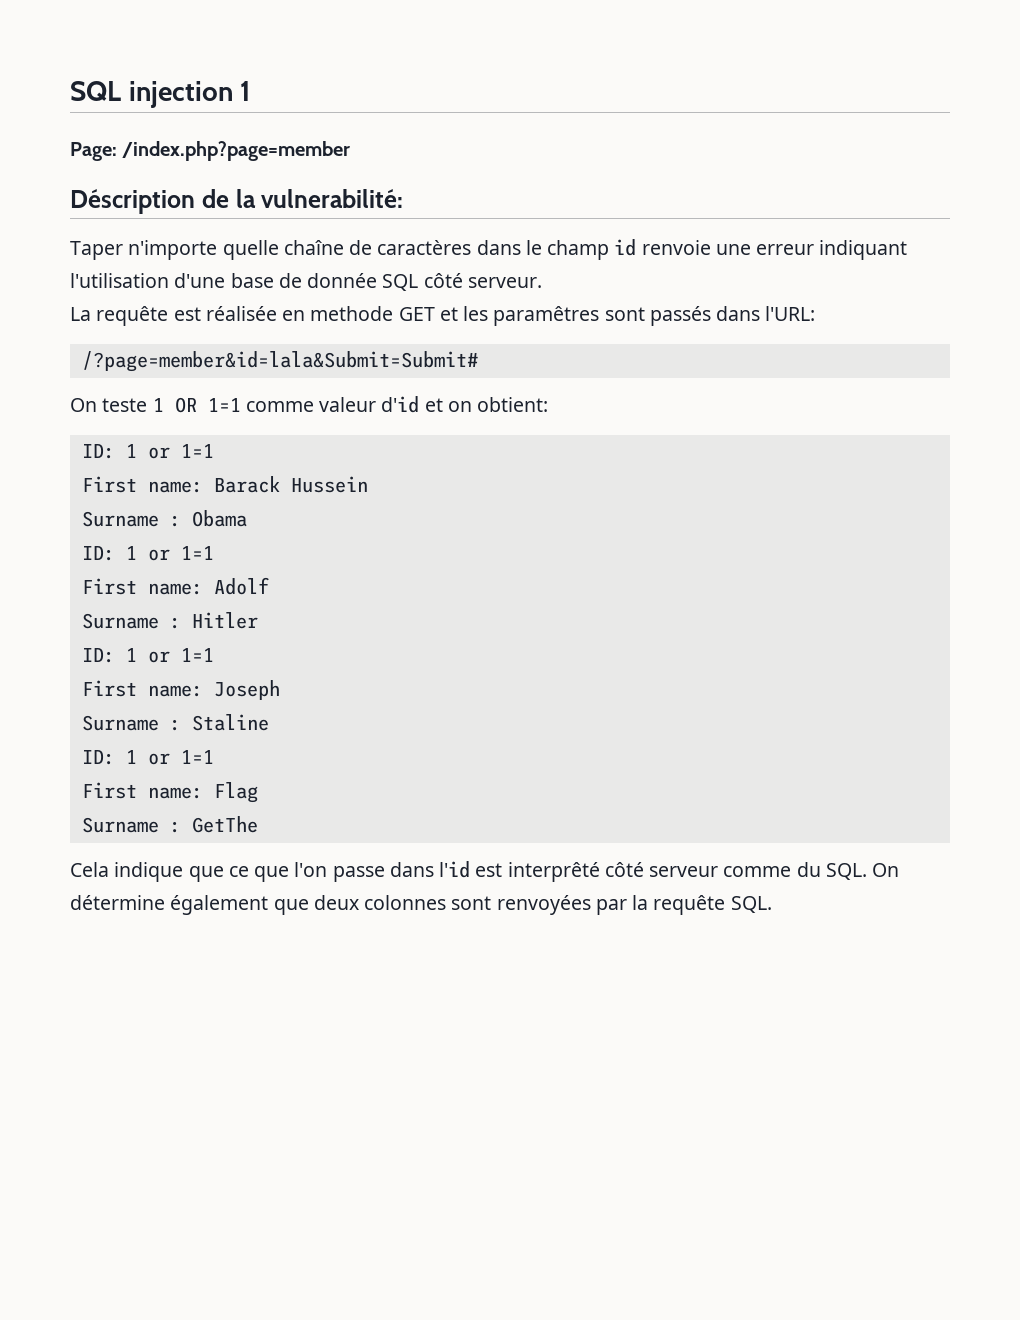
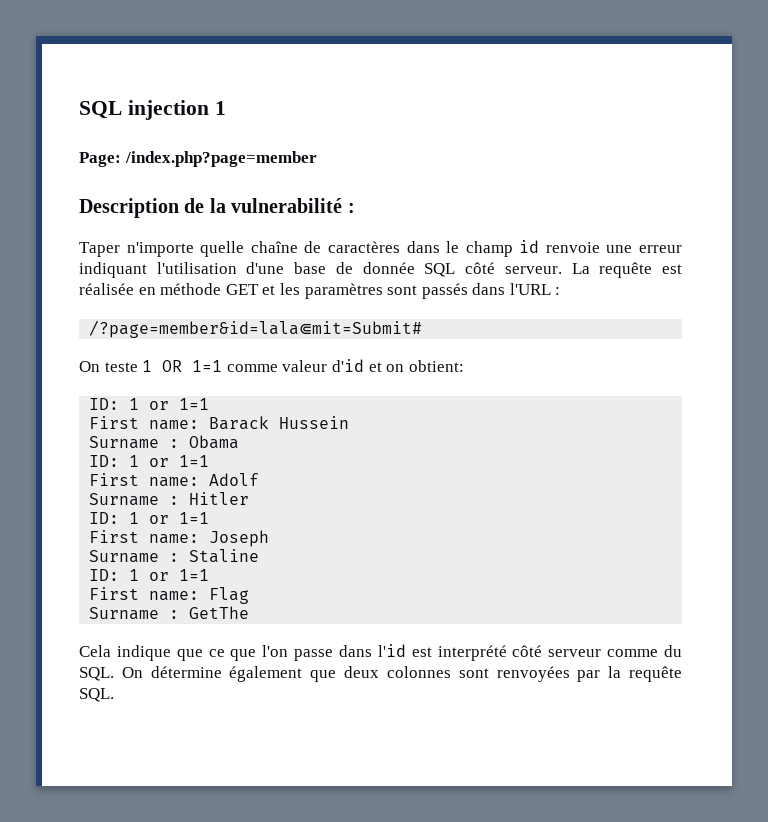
- Déscription de la vulnerabilité:
+ Description de la vulnerabilité :
- Taper n'importe quelle chaîne de caractères dans le champ id renvoie une erreur indiquant l'utilisation d'une base de donnée SQL côté serveur.
- La requête est réalisée en methode GET et les paramêtres sont passés dans l'URL:
- /?page=member&id=lala&Submit=Submit#
+ Taper n'importe quelle chaîne de caractères dans le champ id renvoie une erreur indiquant l'utilisation d'une base de donnée SQL côté serveur. La requête est réalisée en méthode GET et les paramètres sont passés dans l'URL :
+ /?page=member&id=lala⋐mit=Submit#
- Cela indique que ce que l'on passe dans l'id est interprêté côté serveur comme du SQL. On détermine également que deux colonnes sont renvoyées par la requête SQL.
+ Cela indique que ce que l'on passe dans l'id est interprété côté serveur comme du SQL. On détermine également que deux colonnes sont renvoyées par la requête SQL.

